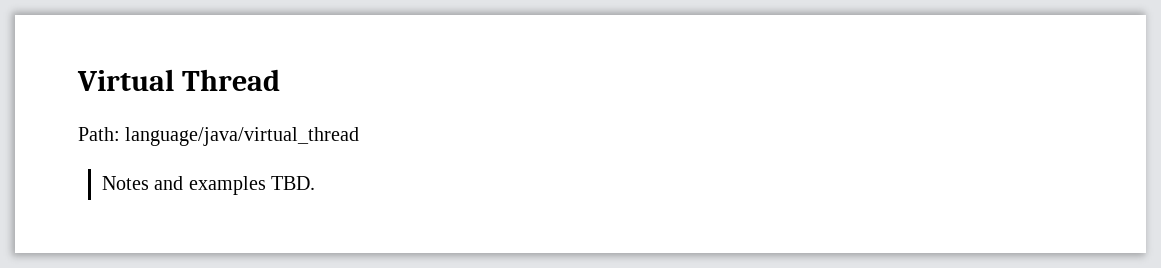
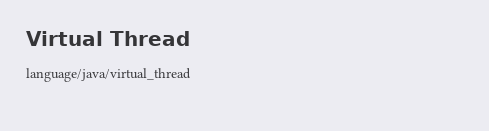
- Path: language/java/virtual_thread
+ language/java/virtual_thread
- Notes and examples TBD.

